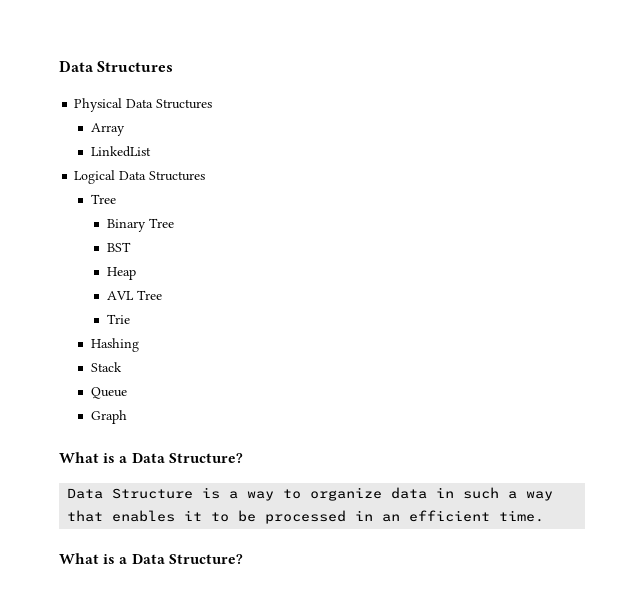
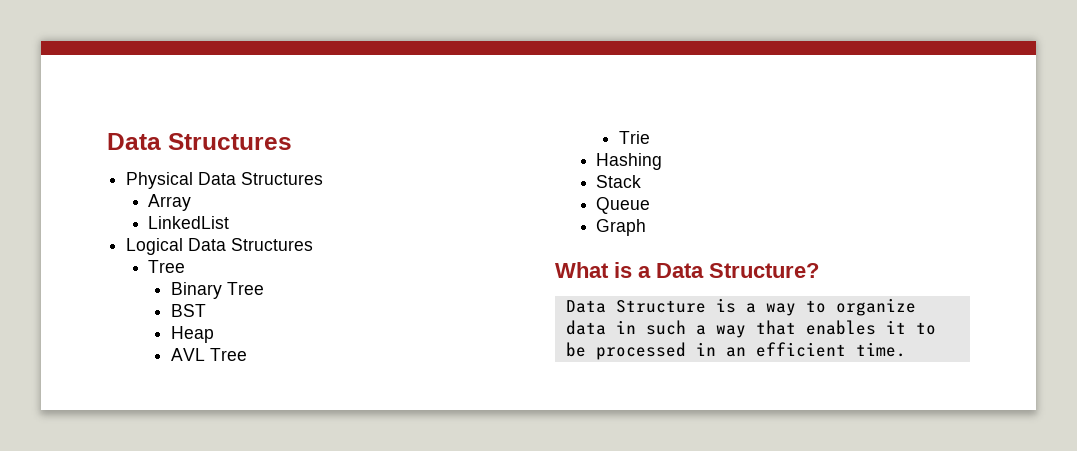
  Data Structure is a way to organize data in such a way that enables it to be processed in an efficient time.
- What is a Data Structure?

